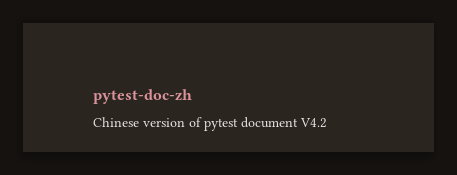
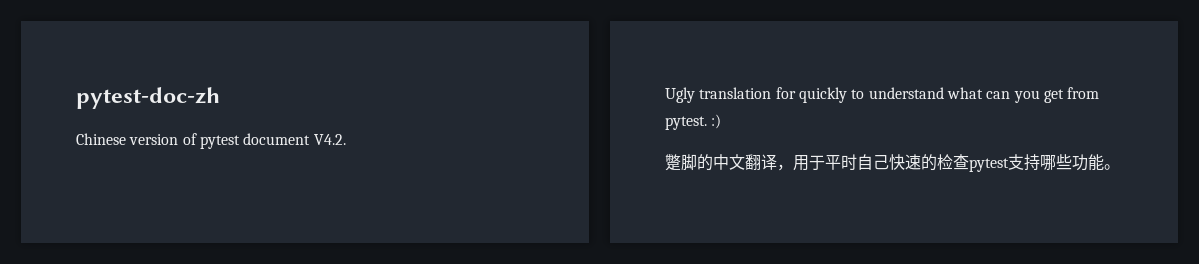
- Chinese version of pytest document V4.2
+ Chinese version of pytest document V4.2.
+ Ugly translation for quickly to understand what can you get from pytest. :)
+ 蹩脚的中文翻译，用于平时自己快速的检查pytest支持哪些功能。

